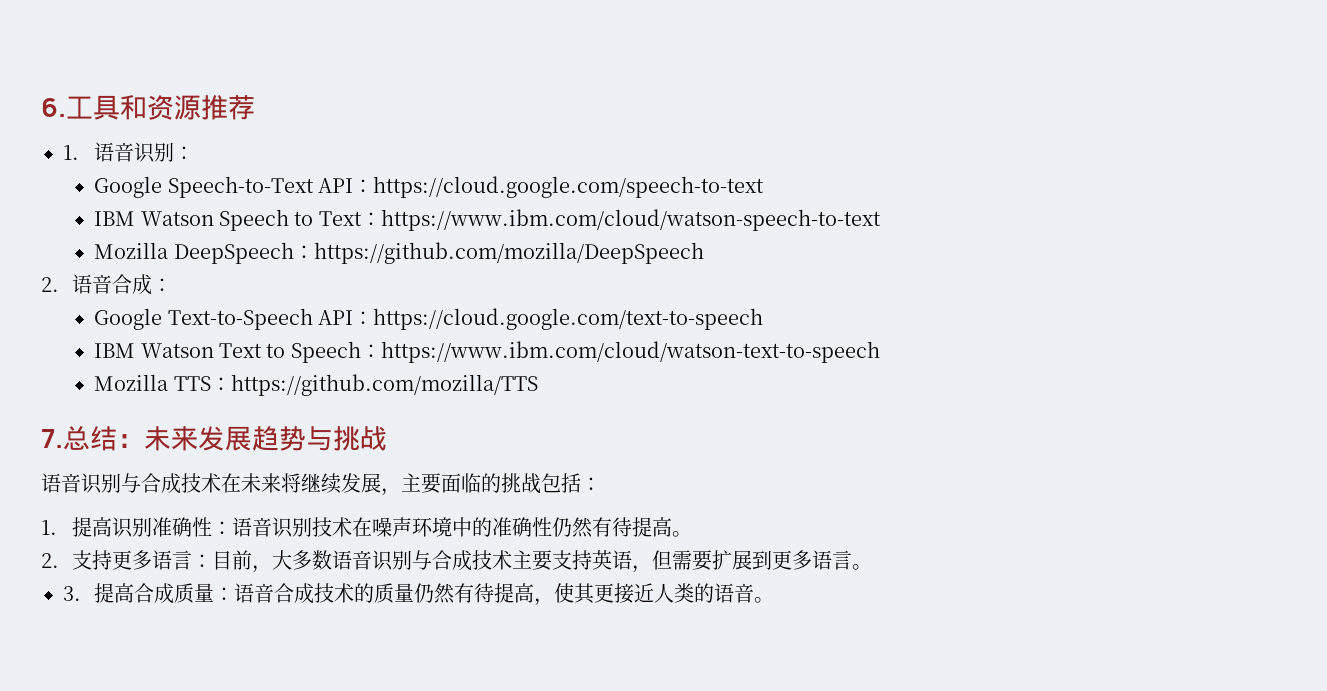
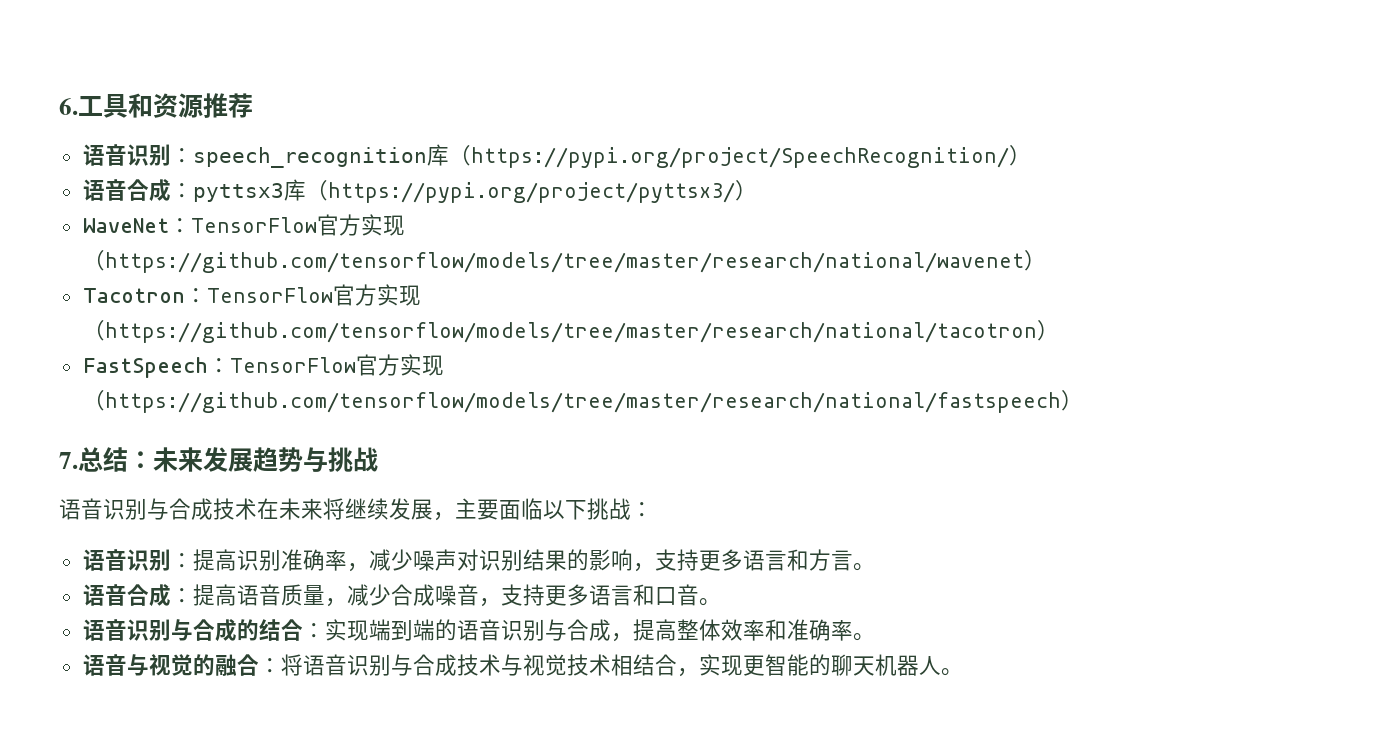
- 1.语音识别：
- Google Speech-to-Text API：https://cloud.google.com/speech-to-text
- IBM Watson Speech to Text：https://www.ibm.com/cloud/watson-speech-to-text
- Mozilla DeepSpeech：https://github.com/mozilla/DeepSpeech
- 2.语音合成：
- Google Text-to-Speech API：https://cloud.google.com/text-to-speech
- IBM Watson Text to Speech：https://www.ibm.com/cloud/watson-text-to-speech
- Mozilla TTS：https://github.com/mozilla/TTS
+ 语音识别：speech_recognition库（https://pypi.org/project/SpeechRecognition/）
+ 语音合成：pyttsx3库（https://pypi.org/project/pyttsx3/）
+ WaveNet：TensorFlow官方实现（https://github.com/tensorflow/models/tree/master/research/national/wavenet）
+ Tacotron：TensorFlow官方实现（https://github.com/tensorflow/models/tree/master/research/national/tacotron）
+ FastSpeech：TensorFlow官方实现（https://github.com/tensorflow/models/tree/master/research/national/fastspeech）
- 语音识别与合成技术在未来将继续发展，主要面临的挑战包括：
- 1.提高识别准确性：语音识别技术在噪声环境中的准确性仍然有待提高。
- 2.支持更多语言：目前，大多数语音识别与合成技术主要支持英语，但需要扩展到更多语言。
- 3.提高合成质量：语音合成技术的质量仍然有待提高，使其更接近人类的语音。
+ 语音识别与合成技术在未来将继续发展，主要面临以下挑战：
+ 语音识别：提高识别准确率，减少噪声对识别结果的影响，支持更多语言和方言。
+ 语音合成：提高语音质量，减少合成噪音，支持更多语言和口音。
+ 语音识别与合成的结合：实现端到端的语音识别与合成，提高整体效率和准确率。
+ 语音与视觉的融合：将语音识别与合成技术与视觉技术相结合，实现更智能的聊天机器人。

